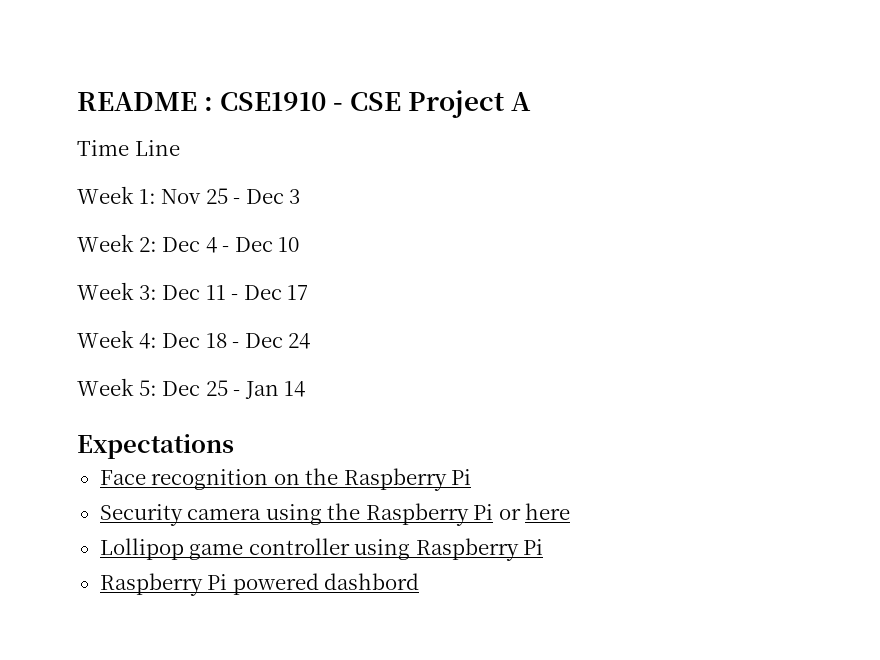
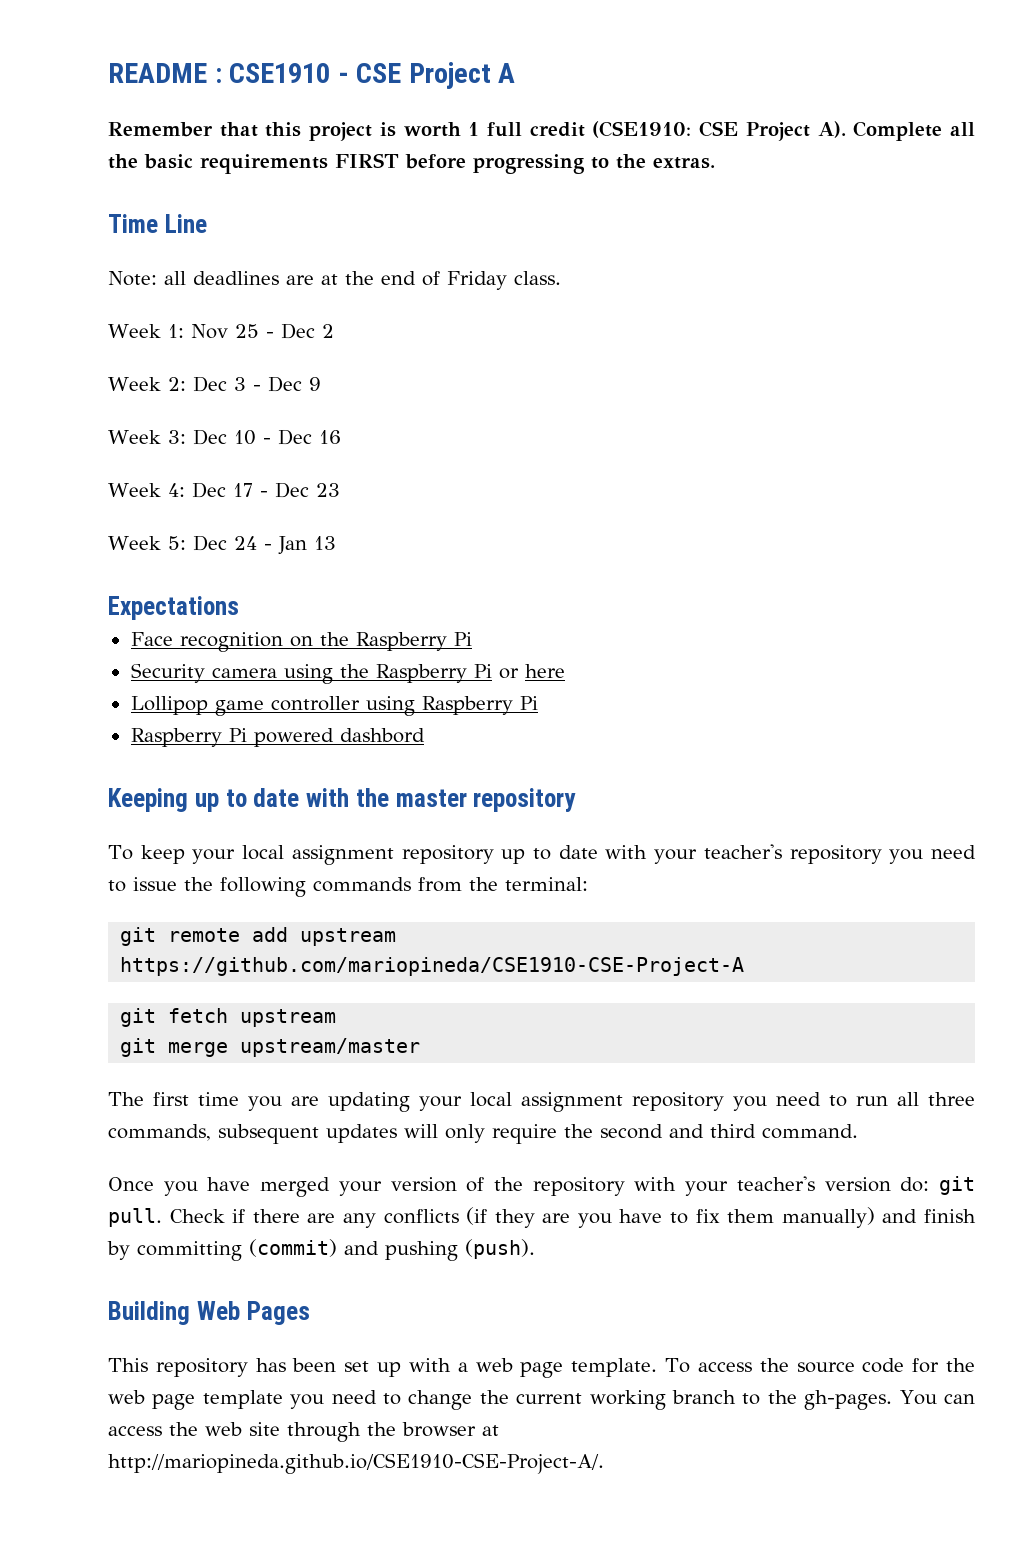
+ Remember that this project is worth 1 full credit (CSE1910: CSE Project A). Complete all the basic requirements FIRST before progressing to the extras.
  Time Line
+ Note: all deadlines are at the end of Friday class.
- Week 1: Nov 25 - Dec 3
+ Week 1: Nov 25 - Dec 2
- Week 2: Dec 4 - Dec 10
+ Week 2: Dec 3 - Dec 9
- Week 3: Dec 11 - Dec 17
+ Week 3: Dec 10 - Dec 16
- Week 4: Dec 18 - Dec 24
+ Week 4: Dec 17 - Dec 23
- Week 5: Dec 25 - Jan 14
+ Week 5: Dec 24 - Jan 13
+ Keeping up to date with the master repository
+ To keep your local assignment repository up to date with your teacher's repository you need to issue the following commands from the terminal:
+ git remote add upstream https://github.com/mariopineda/CSE1910-CSE-Project-A
+ git fetch upstream
+ git merge upstream/master
+ The first time you are updating your local assignment repository you need to run all three commands, subsequent updates will only require the second and third command.
+ Once you have merged your version of the repository with your teacher's version do: git pull. Check if there are any conflicts (if they are you have to fix them manually) and finish by committing (commit) and pushing (push).
+ Building Web Pages
+ This repository has been set up with a web page template. To access the source code for the web page template you need to change the current working branch to the gh-pages. You can access the web site through the browser at http://mariopineda.github.io/CSE1910-CSE-Project-A/.

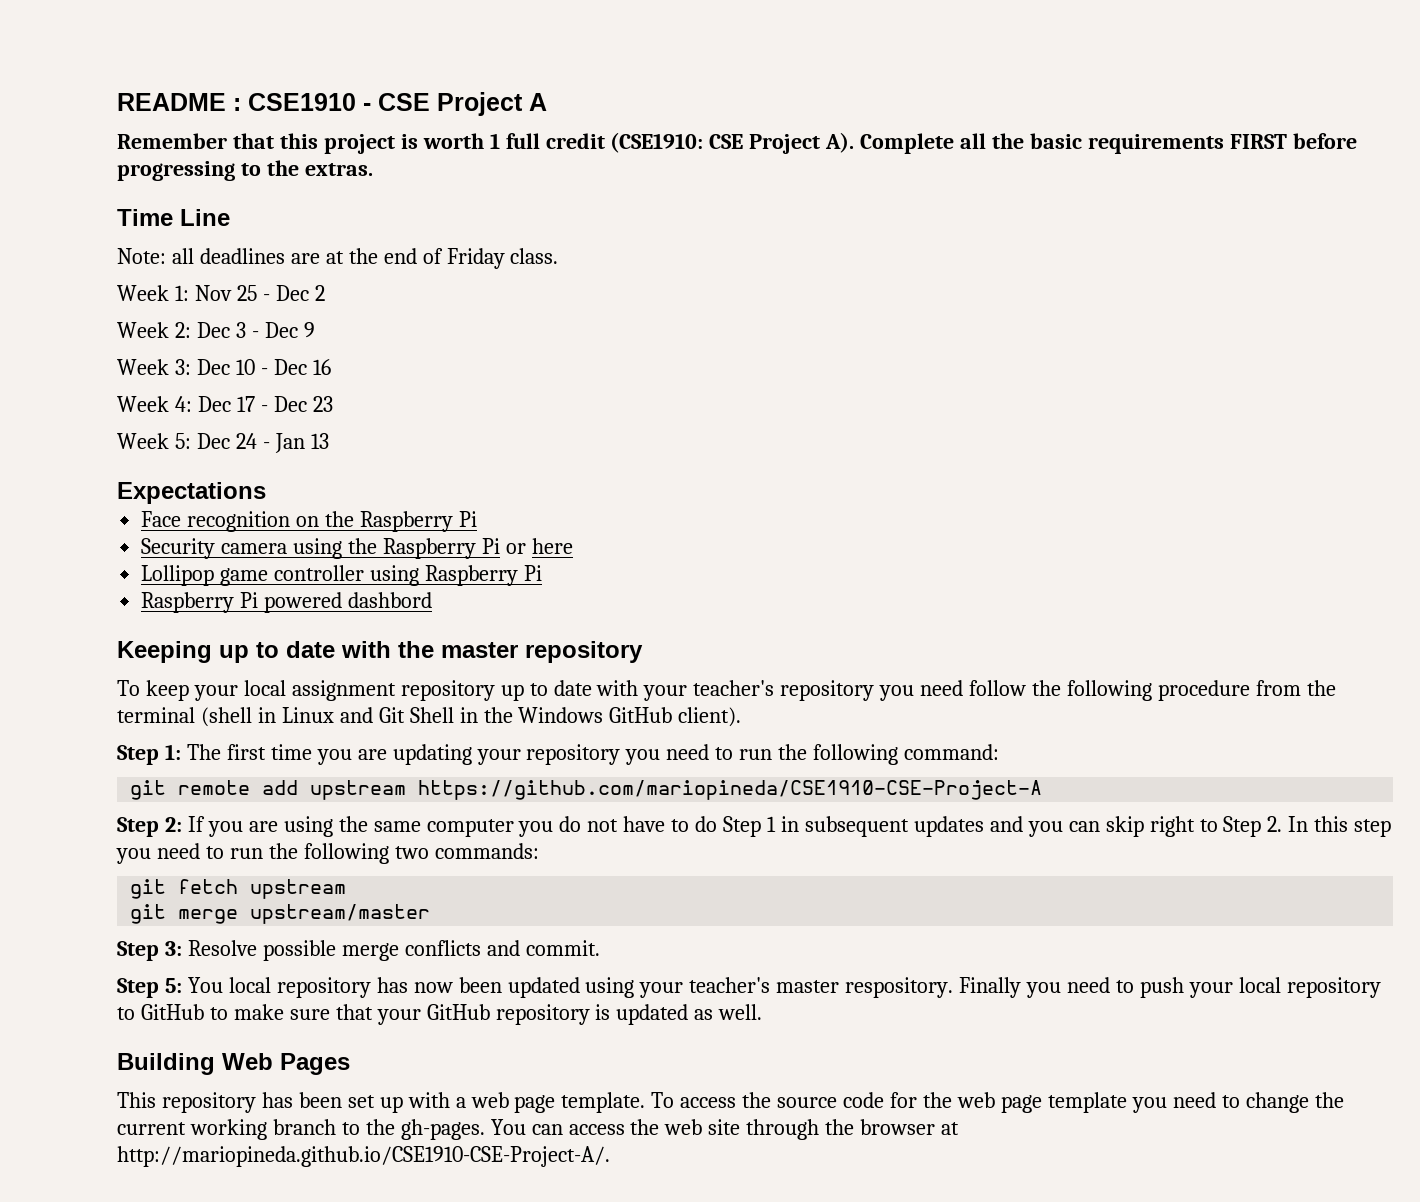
- To keep your local assignment repository up to date with your teacher's repository you need to issue the following commands from the terminal:
+ To keep your local assignment repository up to date with your teacher's repository you need follow the following procedure from the terminal (shell in Linux and Git Shell in the Windows GitHub client).
+ Step 1: The first time you are updating your repository you need to run the following command:
+ Step 2: If you are using the same computer you do not have to do Step 1 in subsequent updates and you can skip right to Step 2. In this step you need to run the following two commands:
- The first time you are updating your local assignment repository you need to run all three commands, subsequent updates will only require the second and third command.
- Once you have merged your version of the repository with your teacher's version do: git pull. Check if there are any conflicts (if they are you have to fix them manually) and finish by committing (commit) and pushing (push).
+ Step 3: Resolve possible merge conflicts and commit.
+ Step 5: You local repository has now been updated using your teacher's master respository. Finally you need to push your local repository to GitHub to make sure that your GitHub repository is updated as well.

